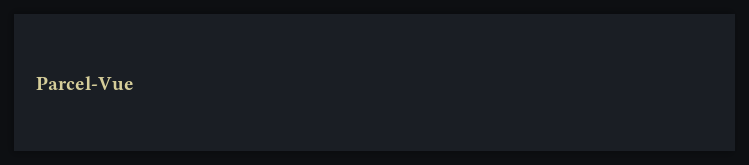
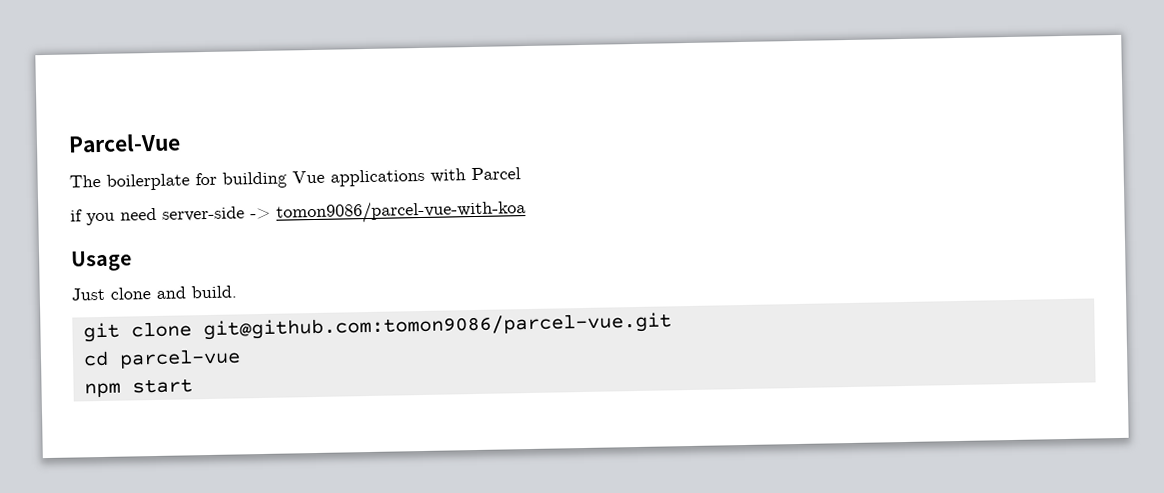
+ The boilerplate for building Vue applications with Parcel
+ if you need server-side -> tomon9086/parcel-vue-with-koa
+ Usage
+ Just clone and build.
+ git clone git@github.com:tomon9086/parcel-vue.git
+ cd parcel-vue
+ npm start

